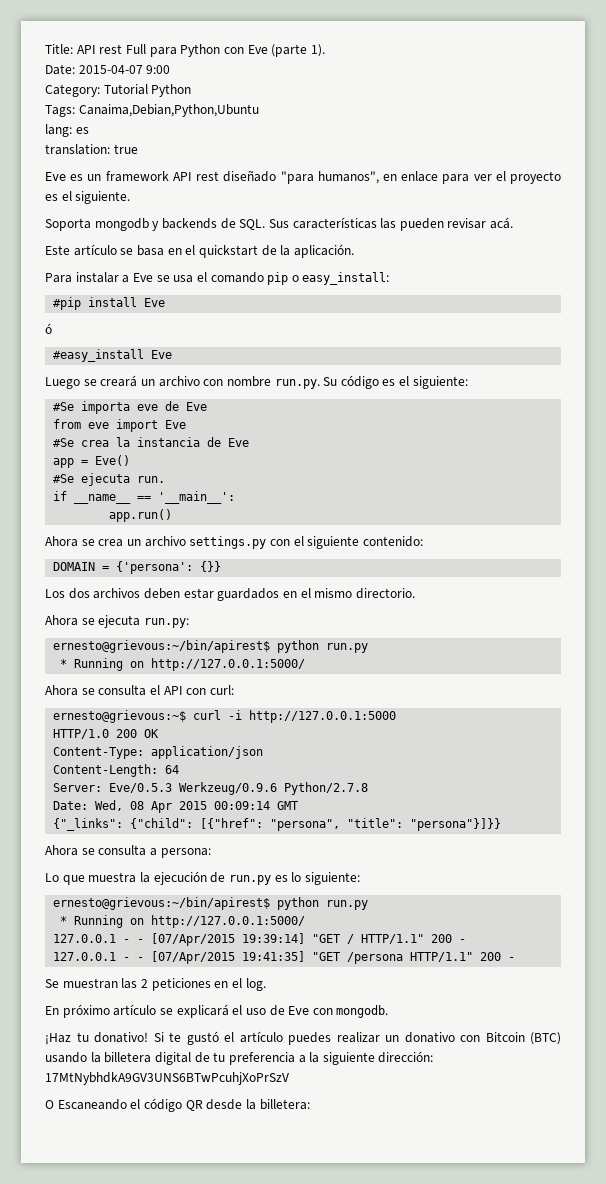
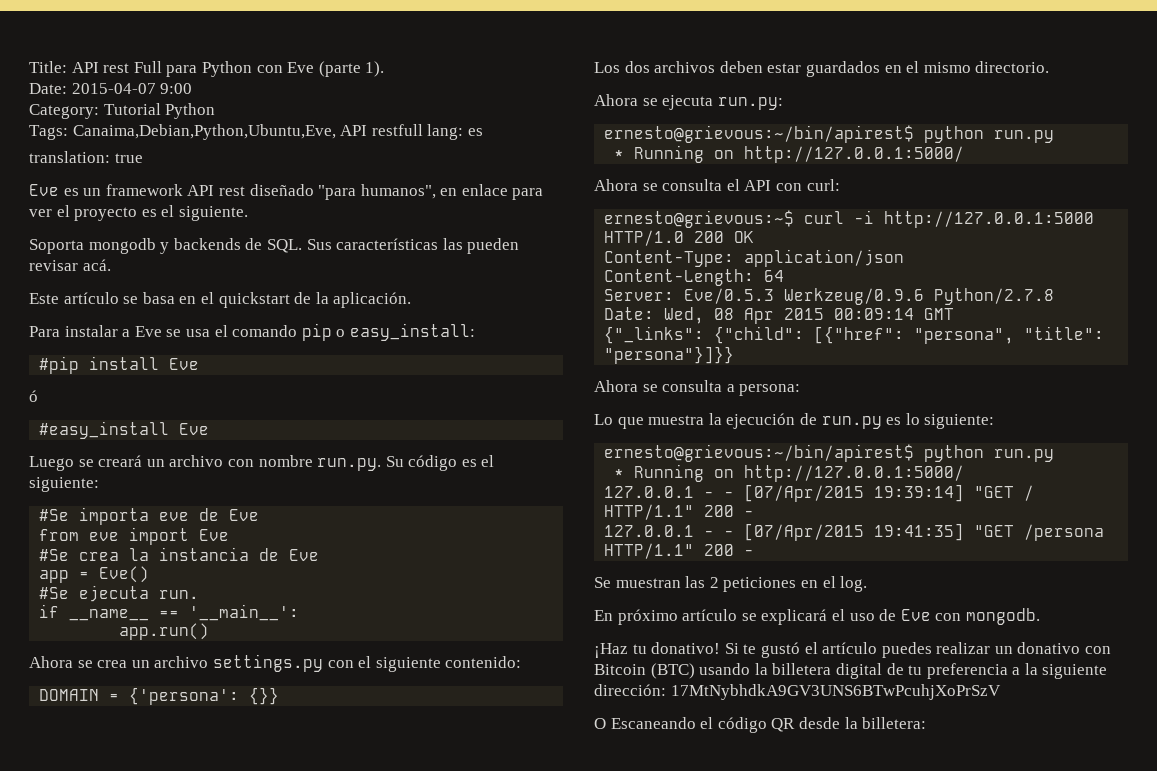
- Tags: Canaima,Debian,Python,Ubuntu
- lang: es
+ Tags: Canaima,Debian,Python,Ubuntu,Eve, API restfull lang: es

